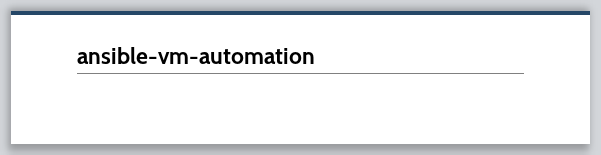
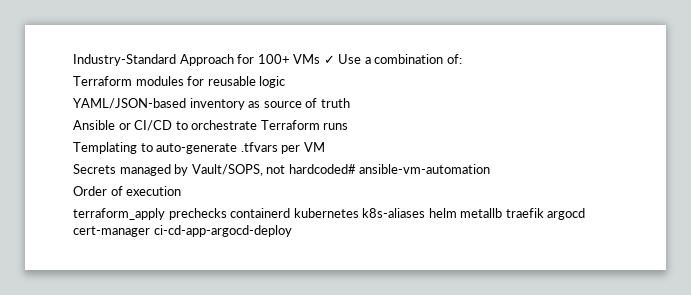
- ansible-vm-automation
+ Industry-Standard Approach for 100+ VMs ✓ Use a combination of:
+ Terraform modules for reusable logic
+ YAML/JSON-based inventory as source of truth
+ Ansible or CI/CD to orchestrate Terraform runs
+ Templating to auto-generate .tfvars per VM
+ Secrets managed by Vault/SOPS, not hardcoded# ansible-vm-automation
+ Order of execution
+ terraform_apply prechecks containerd kubernetes k8s-aliases helm metallb traefik argocd cert-manager ci-cd-app-argocd-deploy

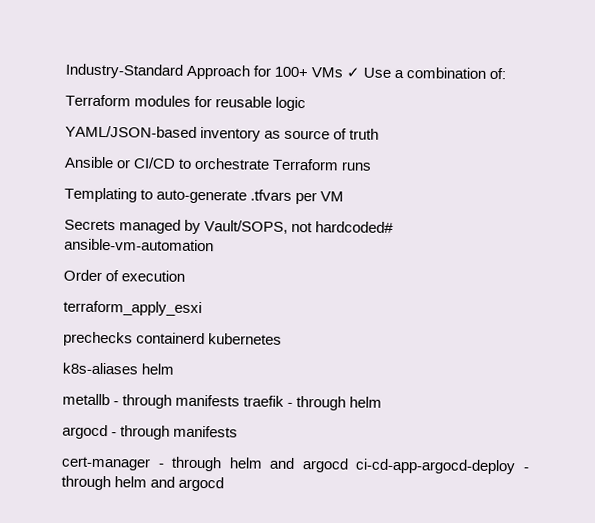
- terraform_apply prechecks containerd kubernetes k8s-aliases helm metallb traefik argocd cert-manager ci-cd-app-argocd-deploy
+ terraform_apply_esxi
+ prechecks containerd kubernetes
+ k8s-aliases helm
+ metallb - through manifests traefik - through helm
+ argocd - through manifests
+ cert-manager - through helm and argocd ci-cd-app-argocd-deploy - through helm and argocd

